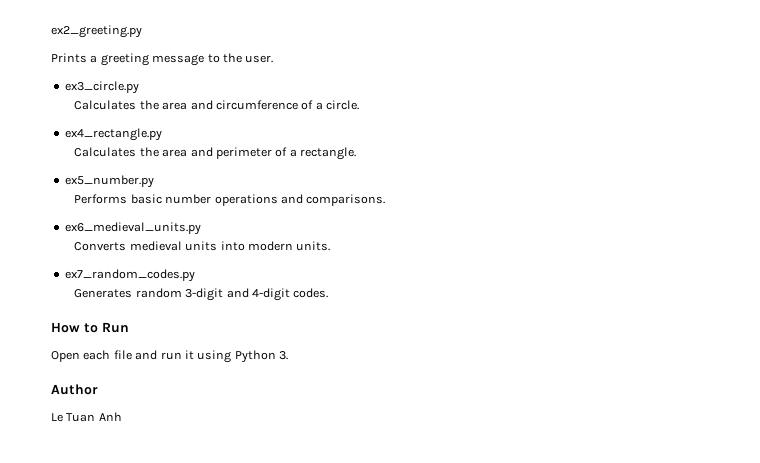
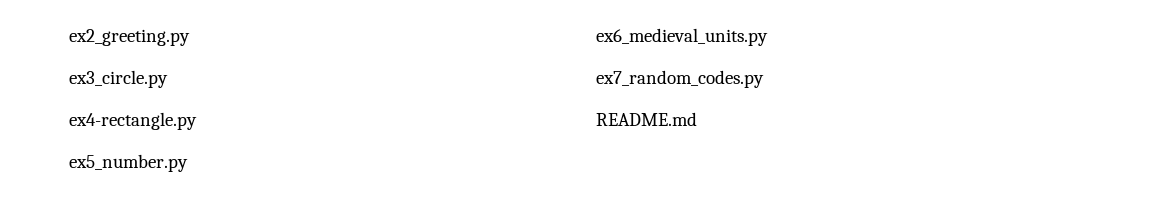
- Prints a greeting message to the user.
  ex3_circle.py
- Calculates the area and circumference of a circle.
- ex4_rectangle.py
- Calculates the area and perimeter of a rectangle.
+ ex4-rectangle.py
  ex5_number.py
- Performs basic number operations and comparisons.
  ex6_medieval_units.py
- Converts medieval units into modern units.
  ex7_random_codes.py
- Generates random 3-digit and 4-digit codes.
- How to Run
- Open each file and run it using Python 3.
- Author
- Le Tuan Anh
+ README.md

